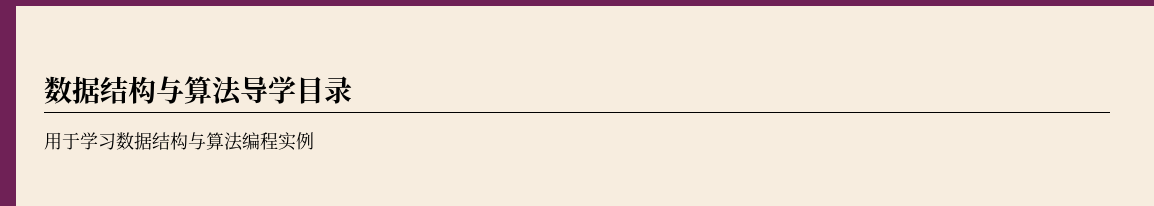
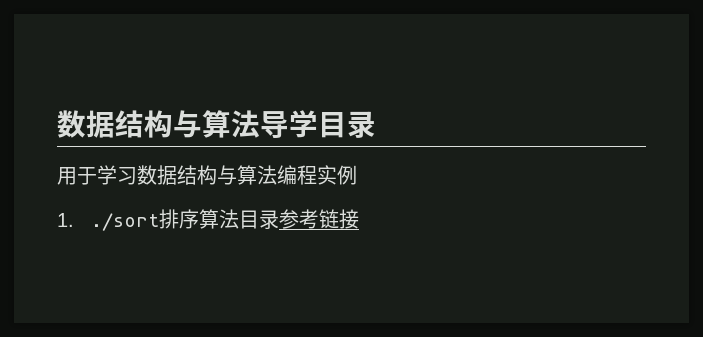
+ 1. ./sort排序算法目录参考链接

